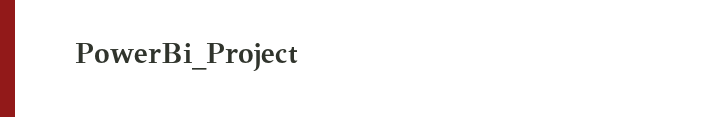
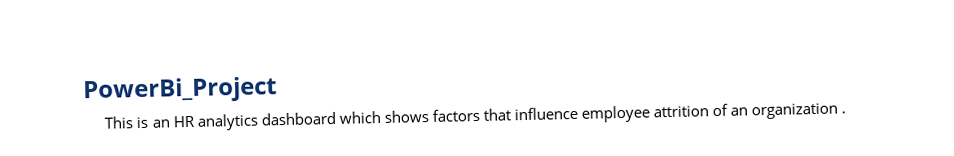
+ This is an HR analytics dashboard which shows factors that influence employee attrition of an organization .

